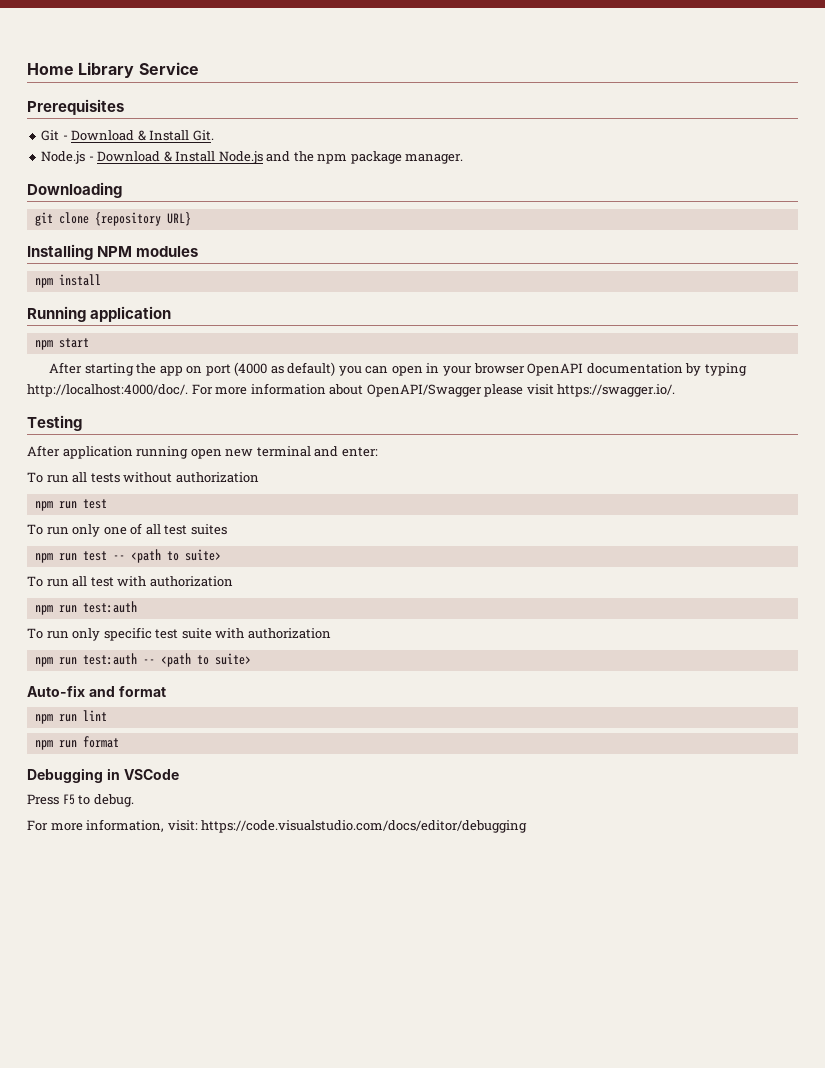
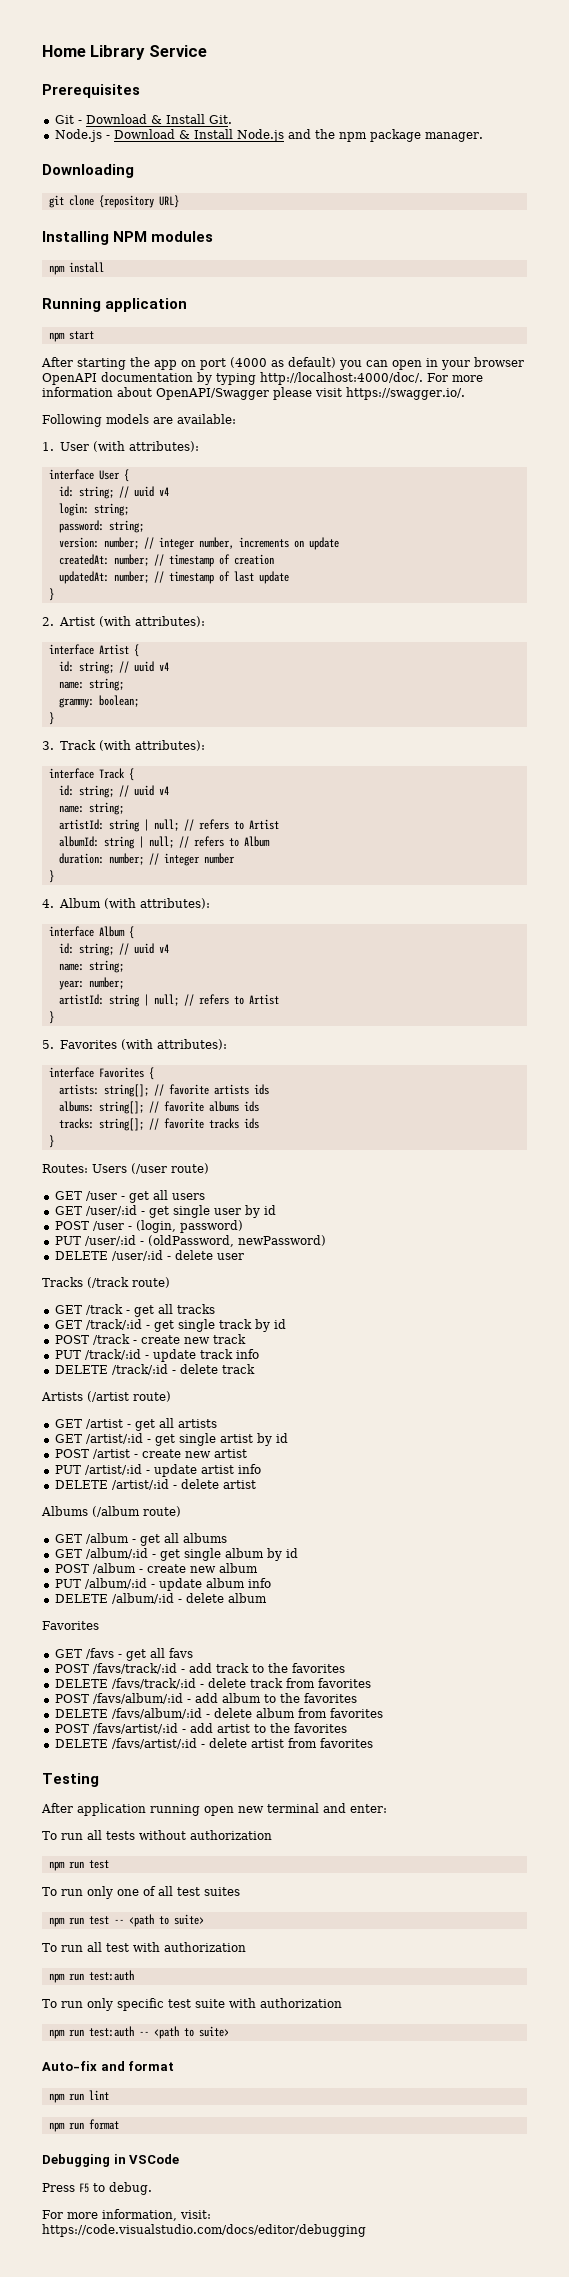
+ Following models are available:
+ 1. User (with attributes):
+ interface User {
+ id: string; // uuid v4
+ login: string;
+ password: string;
+ version: number; // integer number, increments on update
+ createdAt: number; // timestamp of creation
+ updatedAt: number; // timestamp of last update
+ }
+ 2. Artist (with attributes):
+ interface Artist {
+ id: string; // uuid v4
+ name: string;
+ grammy: boolean;
+ }
+ 3. Track (with attributes):
+ interface Track {
+ id: string; // uuid v4
+ name: string;
+ artistId: string | null; // refers to Artist
+ albumId: string | null; // refers to Album
+ duration: number; // integer number
+ }
+ 4. Album (with attributes):
+ interface Album {
+ id: string; // uuid v4
+ name: string;
+ year: number;
+ artistId: string | null; // refers to Artist
+ }
+ 5. Favorites (with attributes):
+ interface Favorites {
+ artists: string[]; // favorite artists ids
+ albums: string[]; // favorite albums ids
+ tracks: string[]; // favorite tracks ids
+ }
+ Routes: Users (/user route)
+ GET /user - get all users
+ GET /user/:id - get single user by id
+ POST /user - (login, password)
+ PUT /user/:id - (oldPassword, newPassword)
+ DELETE /user/:id - delete user
+ Tracks (/track route)
+ GET /track - get all tracks
+ GET /track/:id - get single track by id
+ POST /track - create new track
+ PUT /track/:id - update track info
+ DELETE /track/:id - delete track
+ Artists (/artist route)
+ GET /artist - get all artists
+ GET /artist/:id - get single artist by id
+ POST /artist - create new artist
+ PUT /artist/:id - update artist info
+ DELETE /artist/:id - delete artist
+ Albums (/album route)
+ GET /album - get all albums
+ GET /album/:id - get single album by id
+ POST /album - create new album
+ PUT /album/:id - update album info
+ DELETE /album/:id - delete album
+ Favorites
+ GET /favs - get all favs
+ POST /favs/track/:id - add track to the favorites
+ DELETE /favs/track/:id - delete track from favorites
+ POST /favs/album/:id - add album to the favorites
+ DELETE /favs/album/:id - delete album from favorites
+ POST /favs/artist/:id - add artist to the favorites
+ DELETE /favs/artist/:id - delete artist from favorites

